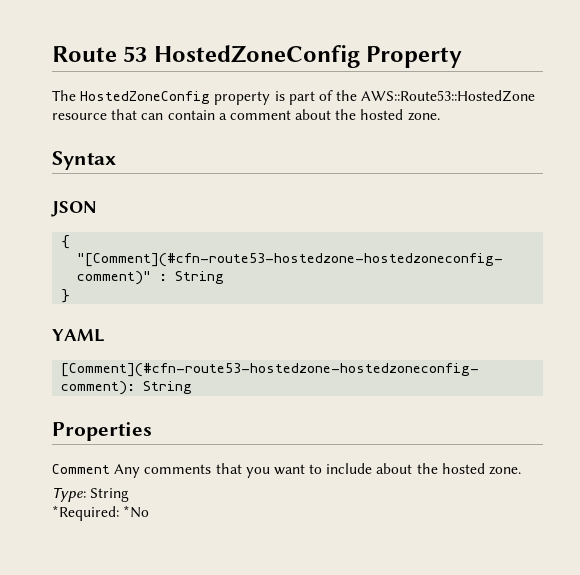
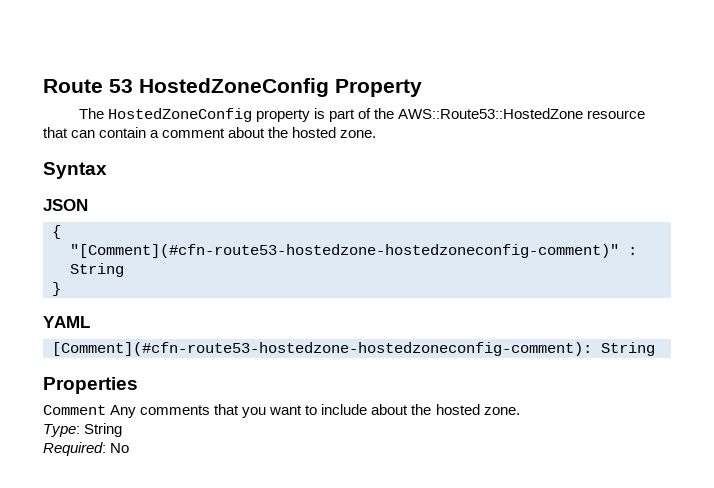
- *Required: *No
+ Required: No

